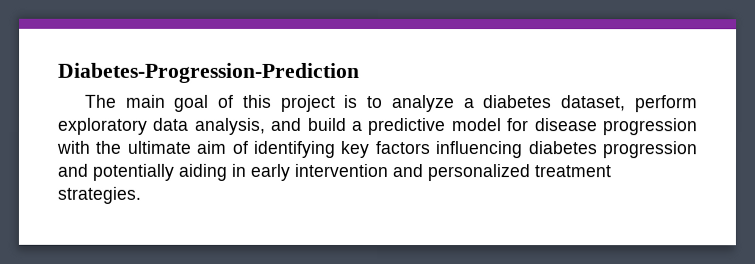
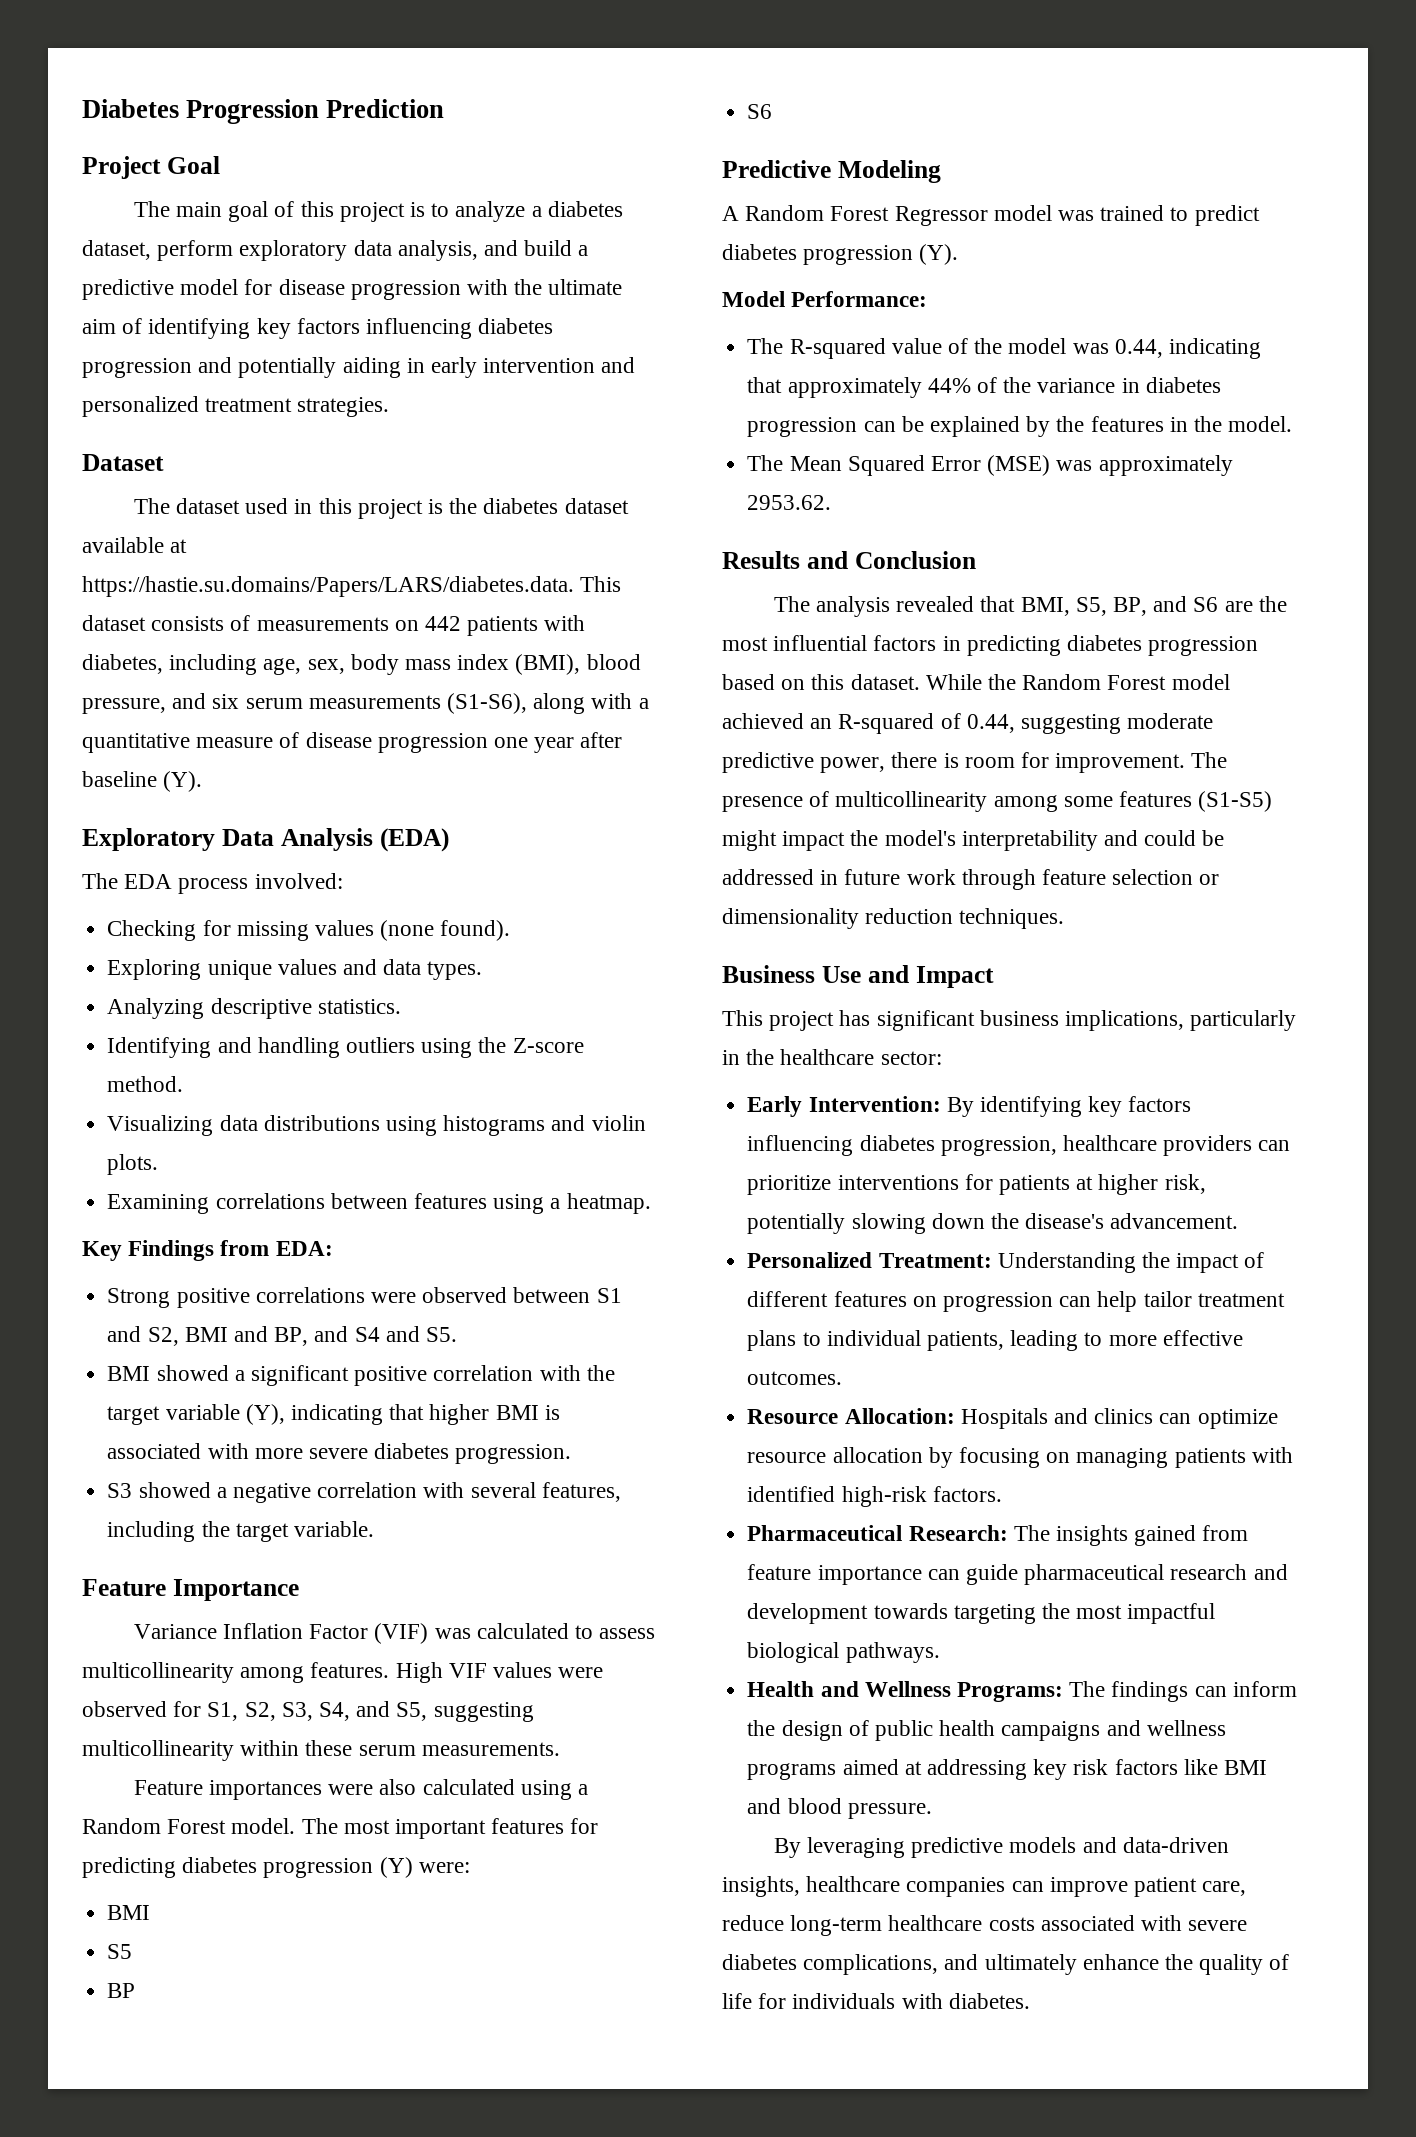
- Diabetes-Progression-Prediction
+ Diabetes Progression Prediction
+ Project Goal
+ Dataset
+ The dataset used in this project is the diabetes dataset available at https://hastie.su.domains/Papers/LARS/diabetes.data. This dataset consists of measurements on 442 patients with diabetes, including age, sex, body mass index (BMI), blood pressure, and six serum measurements (S1-S6), along with a quantitative measure of disease progression one year after baseline (Y).
+ Exploratory Data Analysis (EDA)
+ The EDA process involved:
+ Checking for missing values (none found).
+ Exploring unique values and data types.
+ Analyzing descriptive statistics.
+ Identifying and handling outliers using the Z-score method.
+ Visualizing data distributions using histograms and violin plots.
+ Examining correlations between features using a heatmap.
+ Key Findings from EDA:
+ Strong positive correlations were observed between S1 and S2, BMI and BP, and S4 and S5.
+ BMI showed a significant positive correlation with the target variable (Y), indicating that higher BMI is associated with more severe diabetes progression.
+ S3 showed a negative correlation with several features, including the target variable.
+ Feature Importance
+ Variance Inflation Factor (VIF) was calculated to assess multicollinearity among features. High VIF values were observed for S1, S2, S3, S4, and S5, suggesting multicollinearity within these serum measurements.
+ Feature importances were also calculated using a Random Forest model. The most important features for predicting diabetes progression (Y) were:
+ BMI
+ S5
+ BP
+ S6
+ Predictive Modeling
+ A Random Forest Regressor model was trained to predict diabetes progression (Y).
+ Model Performance:
+ The R-squared value of the model was 0.44, indicating that approximately 44% of the variance in diabetes progression can be explained by the features in the model.
+ The Mean Squared Error (MSE) was approximately 2953.62.
+ Results and Conclusion
+ The analysis revealed that BMI, S5, BP, and S6 are the most influential factors in predicting diabetes progression based on this dataset. While the Random Forest model achieved an R-squared of 0.44, suggesting moderate predictive power, there is room for improvement. The presence of multicollinearity among some features (S1-S5) might impact the model's interpretability and could be addressed in future work through feature selection or dimensionality reduction techniques.
+ Business Use and Impact
+ This project has significant business implications, particularly in the healthcare sector:
+ Early Intervention: By identifying key factors influencing diabetes progression, healthcare providers can prioritize interventions for patients at higher risk, potentially slowing down the disease's advancement.
+ Personalized Treatment: Understanding the impact of different features on progression can help tailor treatment plans to individual patients, leading to more effective outcomes.
+ Resource Allocation: Hospitals and clinics can optimize resource allocation by focusing on managing patients with identified high-risk factors.
+ Pharmaceutical Research: The insights gained from feature importance can guide pharmaceutical research and development towards targeting the most impactful biological pathways.
+ Health and Wellness Programs: The findings can inform the design of public health campaigns and wellness programs aimed at addressing key risk factors like BMI and blood pressure.
+ By leveraging predictive models and data-driven insights, healthcare companies can improve patient care, reduce long-term healthcare costs associated with severe diabetes complications, and ultimately enhance the quality of life for individuals with diabetes.

